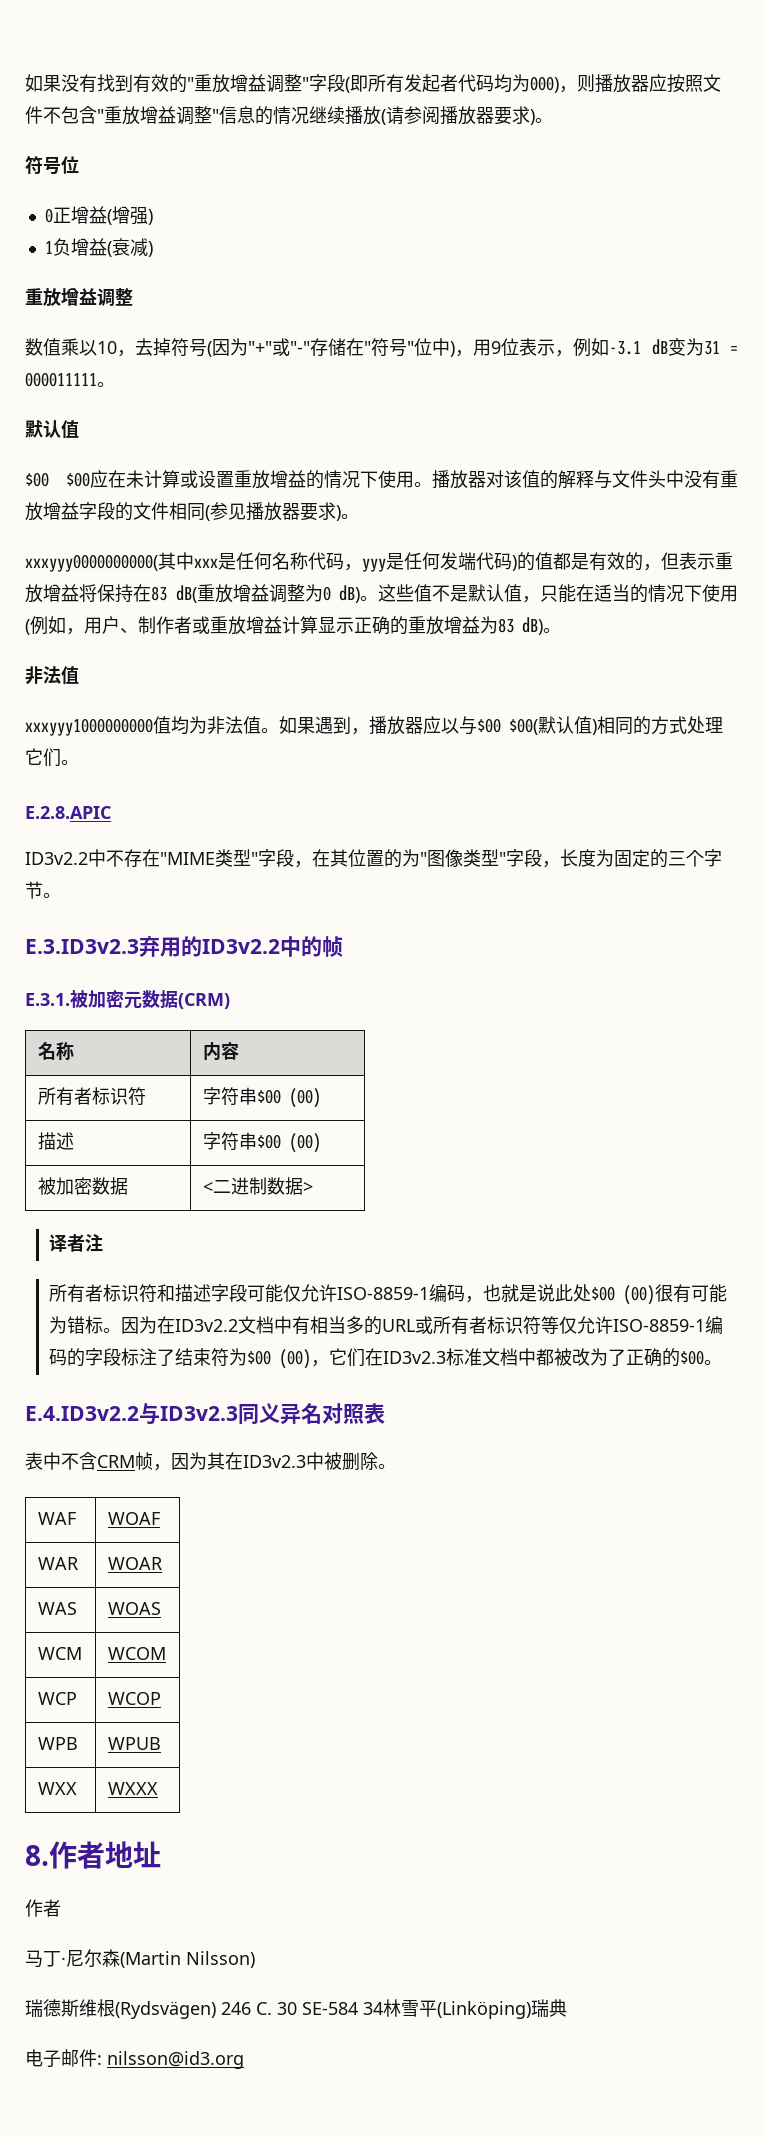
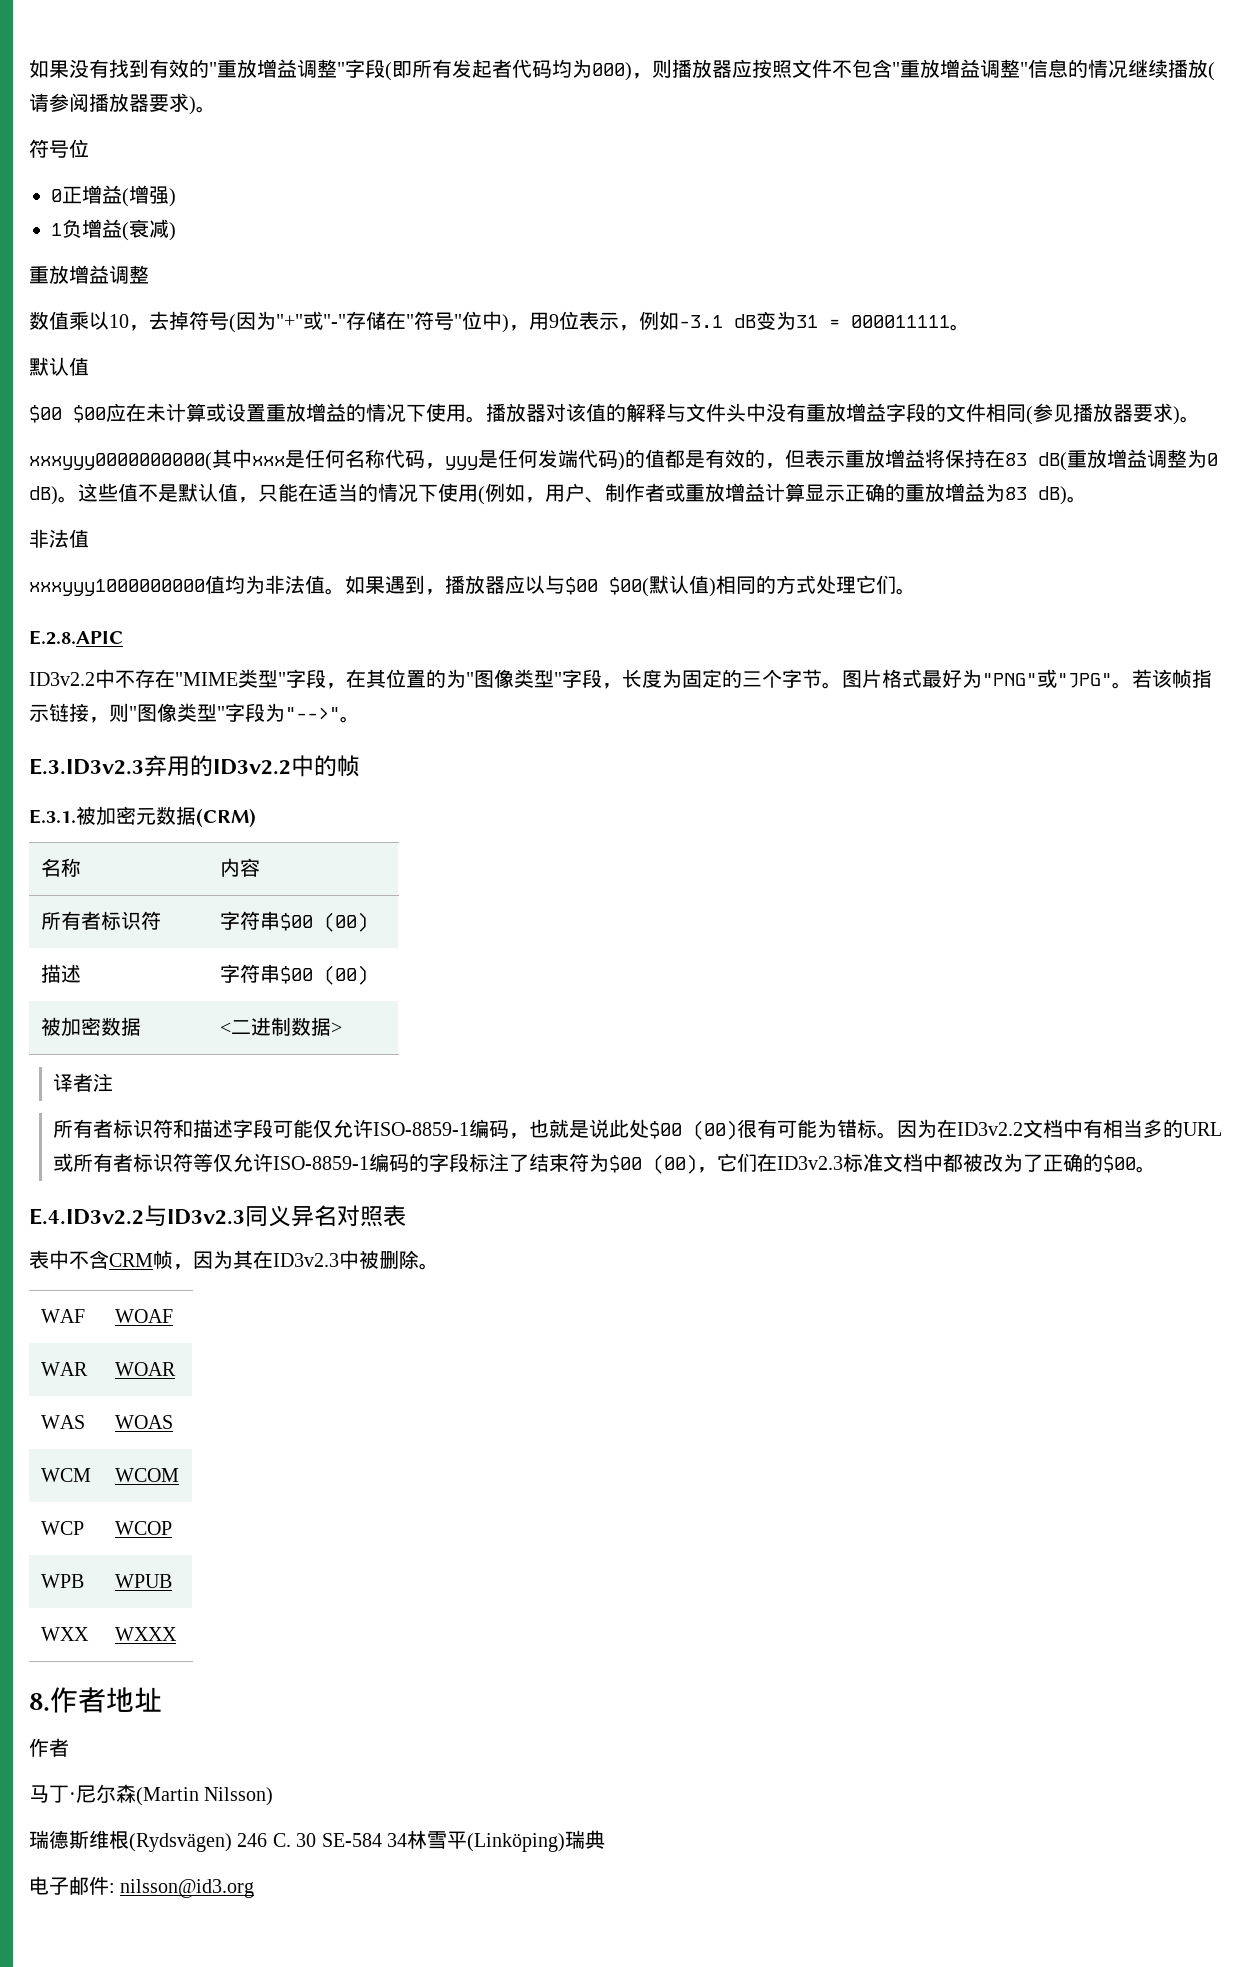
+ 图片格式最好为"PNG"或"JPG"。若该帧指示链接，则"图像类型"字段为"-->"。

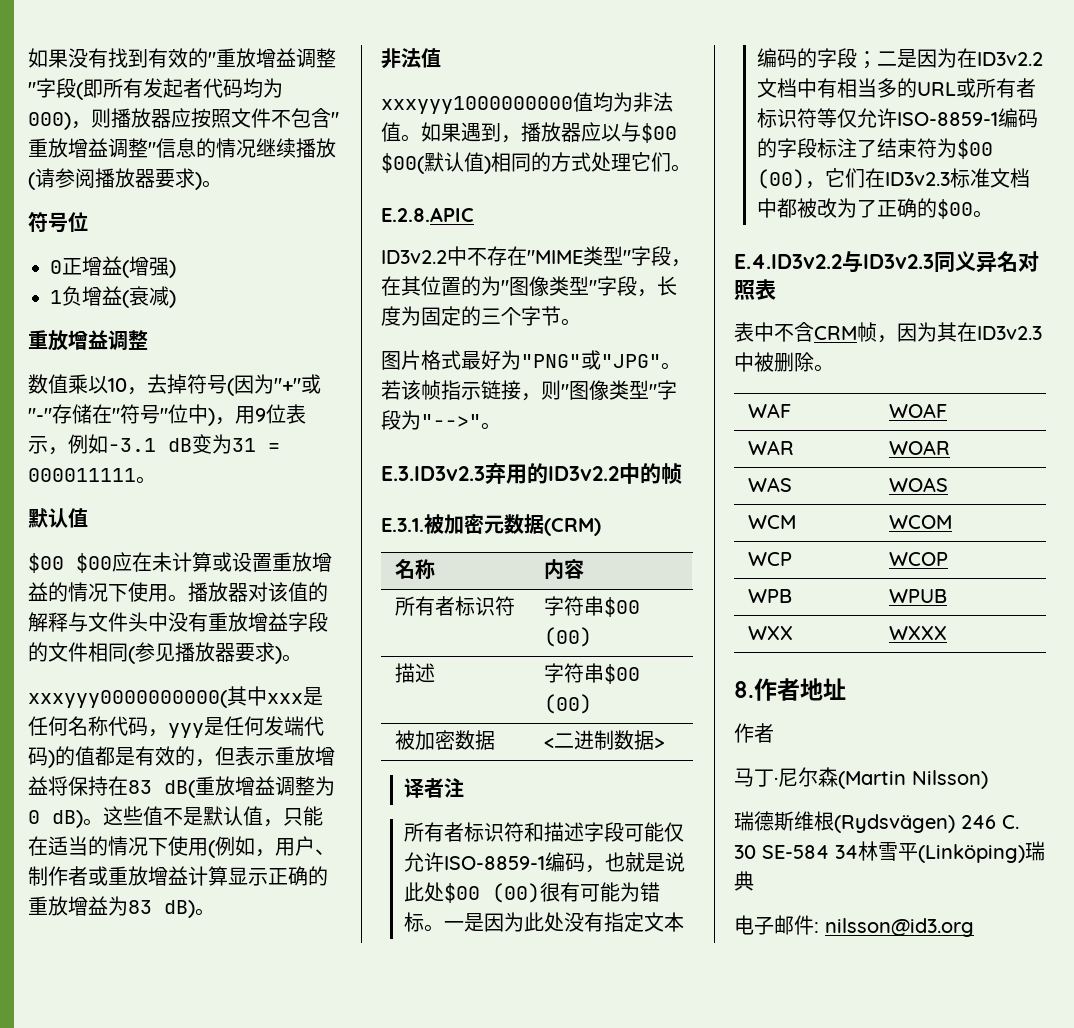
- ID3v2.2中不存在"MIME类型"字段，在其位置的为"图像类型"字段，长度为固定的三个字节。图片格式最好为"PNG"或"JPG"。
+ ID3v2.2中不存在"MIME类型"字段，在其位置的为"图像类型"字段，长度为固定的三个字节。
+ 图片格式最好为"PNG"或"JPG"。
- 因为在ID3v2.2文档中有相当多的URL或所有者标识符等仅允许ISO-8859-1编码的字段标注了结束符为$00 (00)，它们在ID3v2.3标准文档中都被改为了正确的$00。
+ 一是因为此处没有指定文本编码的字段；二是因为在ID3v2.2文档中有相当多的URL或所有者标识符等仅允许ISO-8859-1编码的字段标注了结束符为$00 (00)，它们在ID3v2.3标准文档中都被改为了正确的$00。

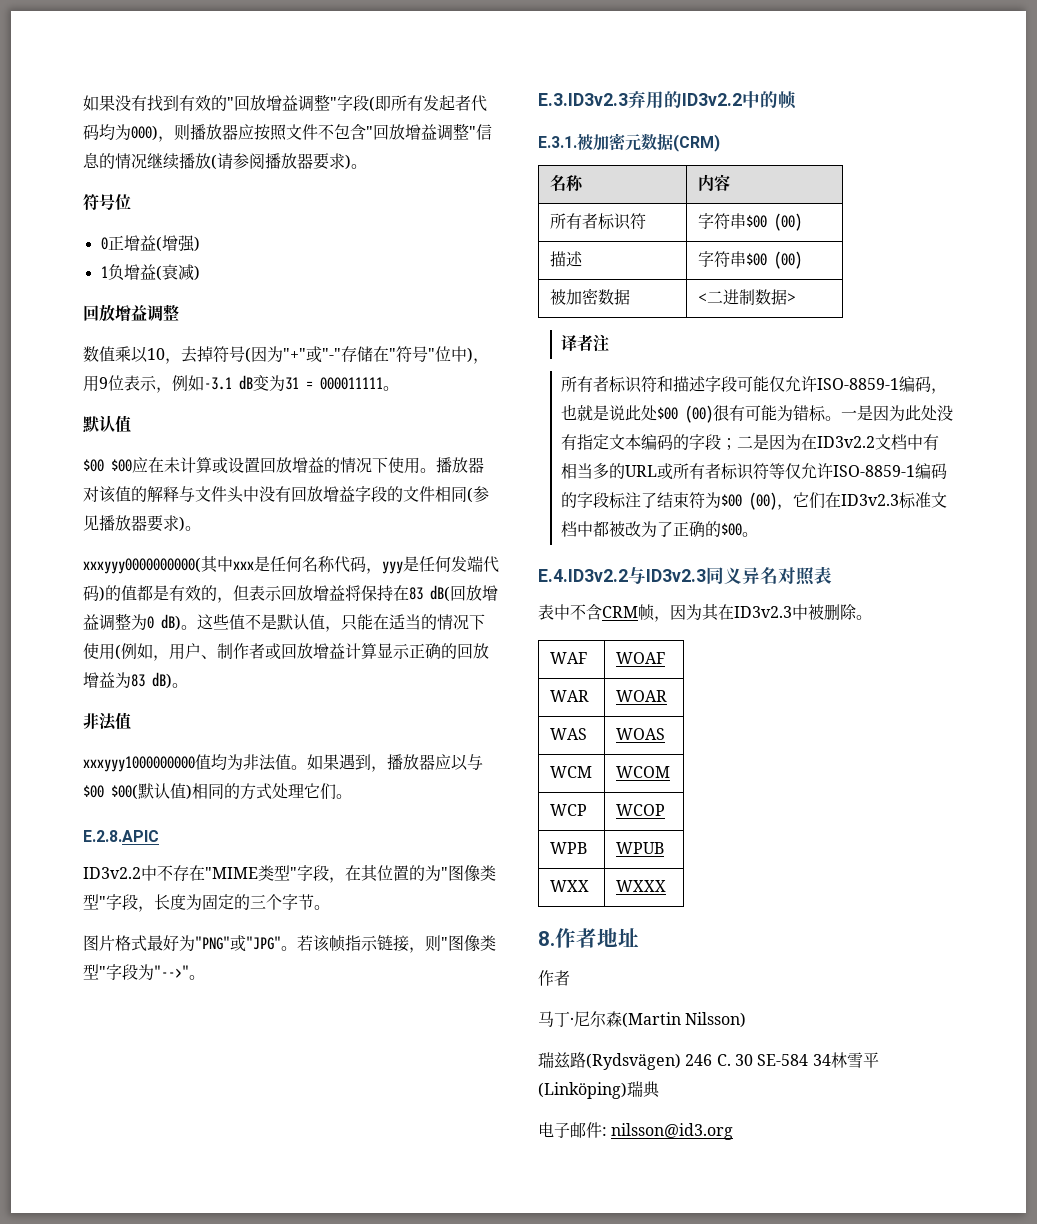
- 如果没有找到有效的"重放增益调整"字段(即所有发起者代码均为000)，则播放器应按照文件不包含"重放增益调整"信息的情况继续播放(请参阅播放器要求)。
+ 如果没有找到有效的"回放增益调整"字段(即所有发起者代码均为000)，则播放器应按照文件不包含"回放增益调整"信息的情况继续播放(请参阅播放器要求)。
  1负增益(衰减)
- 重放增益调整
+ 回放增益调整
- $00 $00应在未计算或设置重放增益的情况下使用。
+ $00 $00应在未计算或设置回放增益的情况下使用。
- 播放器对该值的解释与文件头中没有重放增益字段的文件相同(参见播放器要求)。
+ 播放器对该值的解释与文件头中没有回放增益字段的文件相同(参见播放器要求)。
- xxxyyy0000000000(其中xxx是任何名称代码，yyy是任何发端代码)的值都是有效的，但表示重放增益将保持在83 dB(重放增益调整为0 dB)。
+ xxxyyy0000000000(其中xxx是任何名称代码，yyy是任何发端代码)的值都是有效的，但表示回放增益将保持在83 dB(回放增益调整为0 dB)。
- 这些值不是默认值，只能在适当的情况下使用(例如，用户、制作者或重放增益计算显示正确的重放增益为83 dB)。
+ 这些值不是默认值，只能在适当的情况下使用(例如，用户、制作者或回放增益计算显示正确的回放增益为83 dB)。
- 瑞德斯维根(Rydsvägen) 246 C. 30 SE-584 34林雪平(Linköping)瑞典
+ 瑞兹路(Rydsvägen) 246 C. 30 SE-584 34林雪平(Linköping)瑞典

